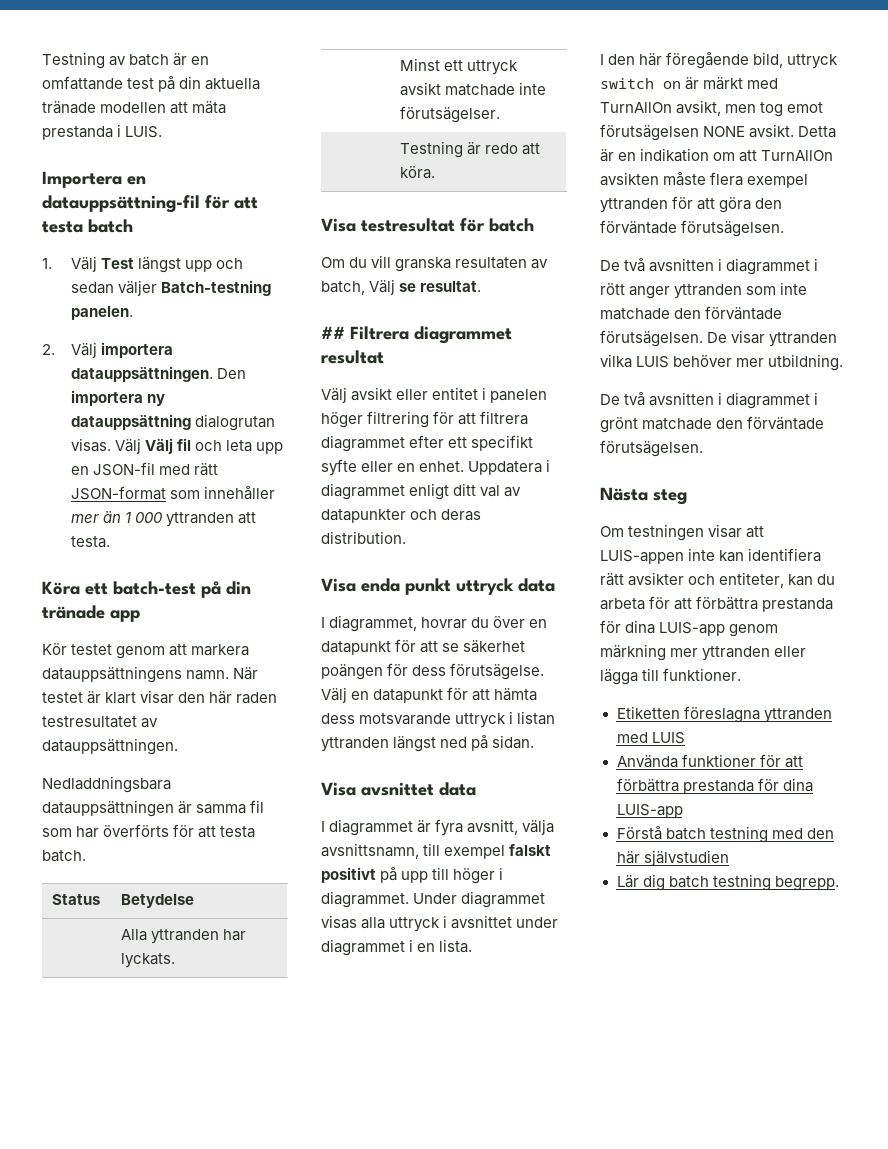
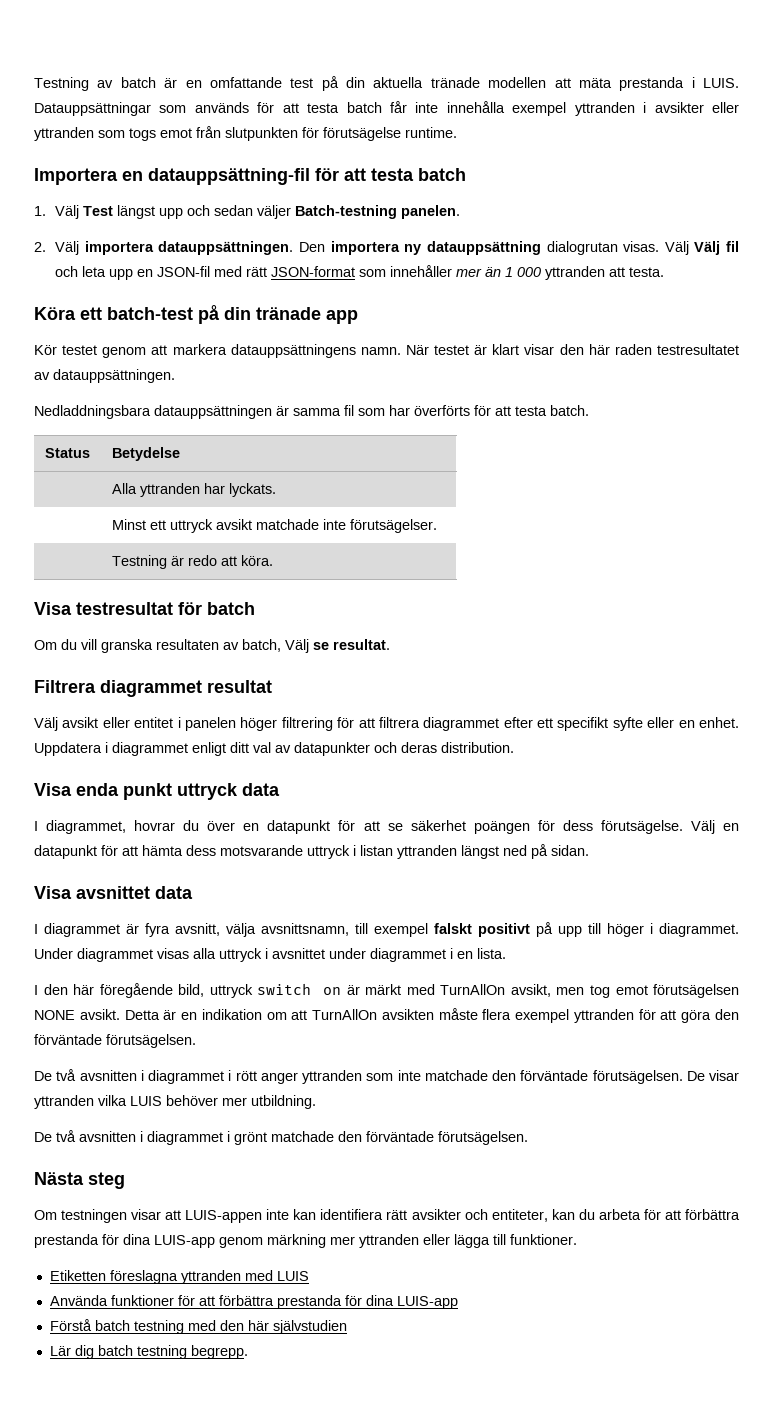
+ Datauppsättningar som används för att testa batch får inte innehålla exempel yttranden i avsikter eller yttranden som togs emot från slutpunkten för förutsägelse runtime.
- ## Filtrera diagrammet resultat
+ Filtrera diagrammet resultat

